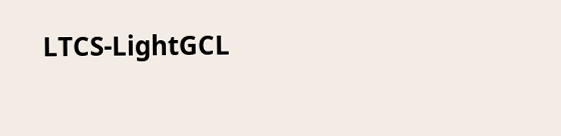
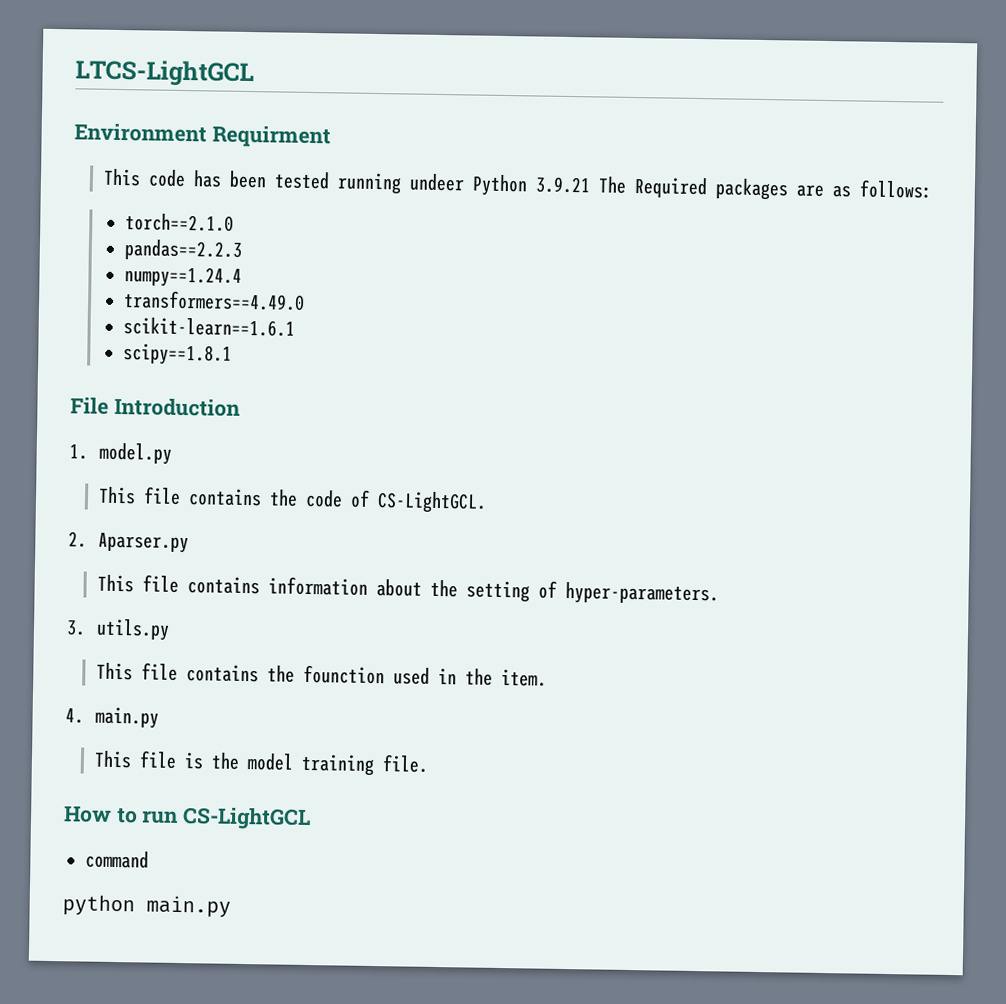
+ Environment Requirment
+ This code has been tested running undeer Python 3.9.21 The Required packages are as follows:
+ torch==2.1.0
+ pandas==2.2.3
+ numpy==1.24.4
+ transformers==4.49.0
+ scikit-learn==1.6.1
+ scipy==1.8.1
+ File Introduction
+ 1. model.py
+ This file contains the code of CS-LightGCL.
+ 2. Aparser.py
+ This file contains information about the setting of hyper-parameters.
+ 3. utils.py
+ This file contains the founction used in the item.
+ 4. main.py
+ This file is the model training file.
+ How to run CS-LightGCL
+ command
+ python main.py

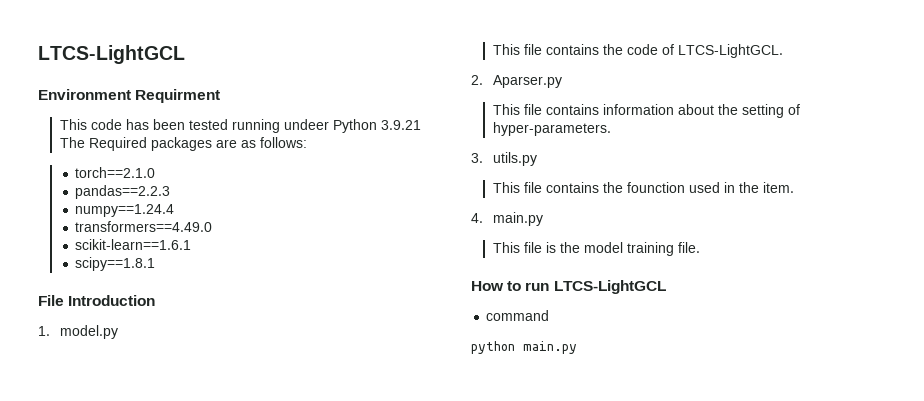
- This file contains the code of CS-LightGCL.
+ This file contains the code of LTCS-LightGCL.
- How to run CS-LightGCL
+ How to run LTCS-LightGCL

